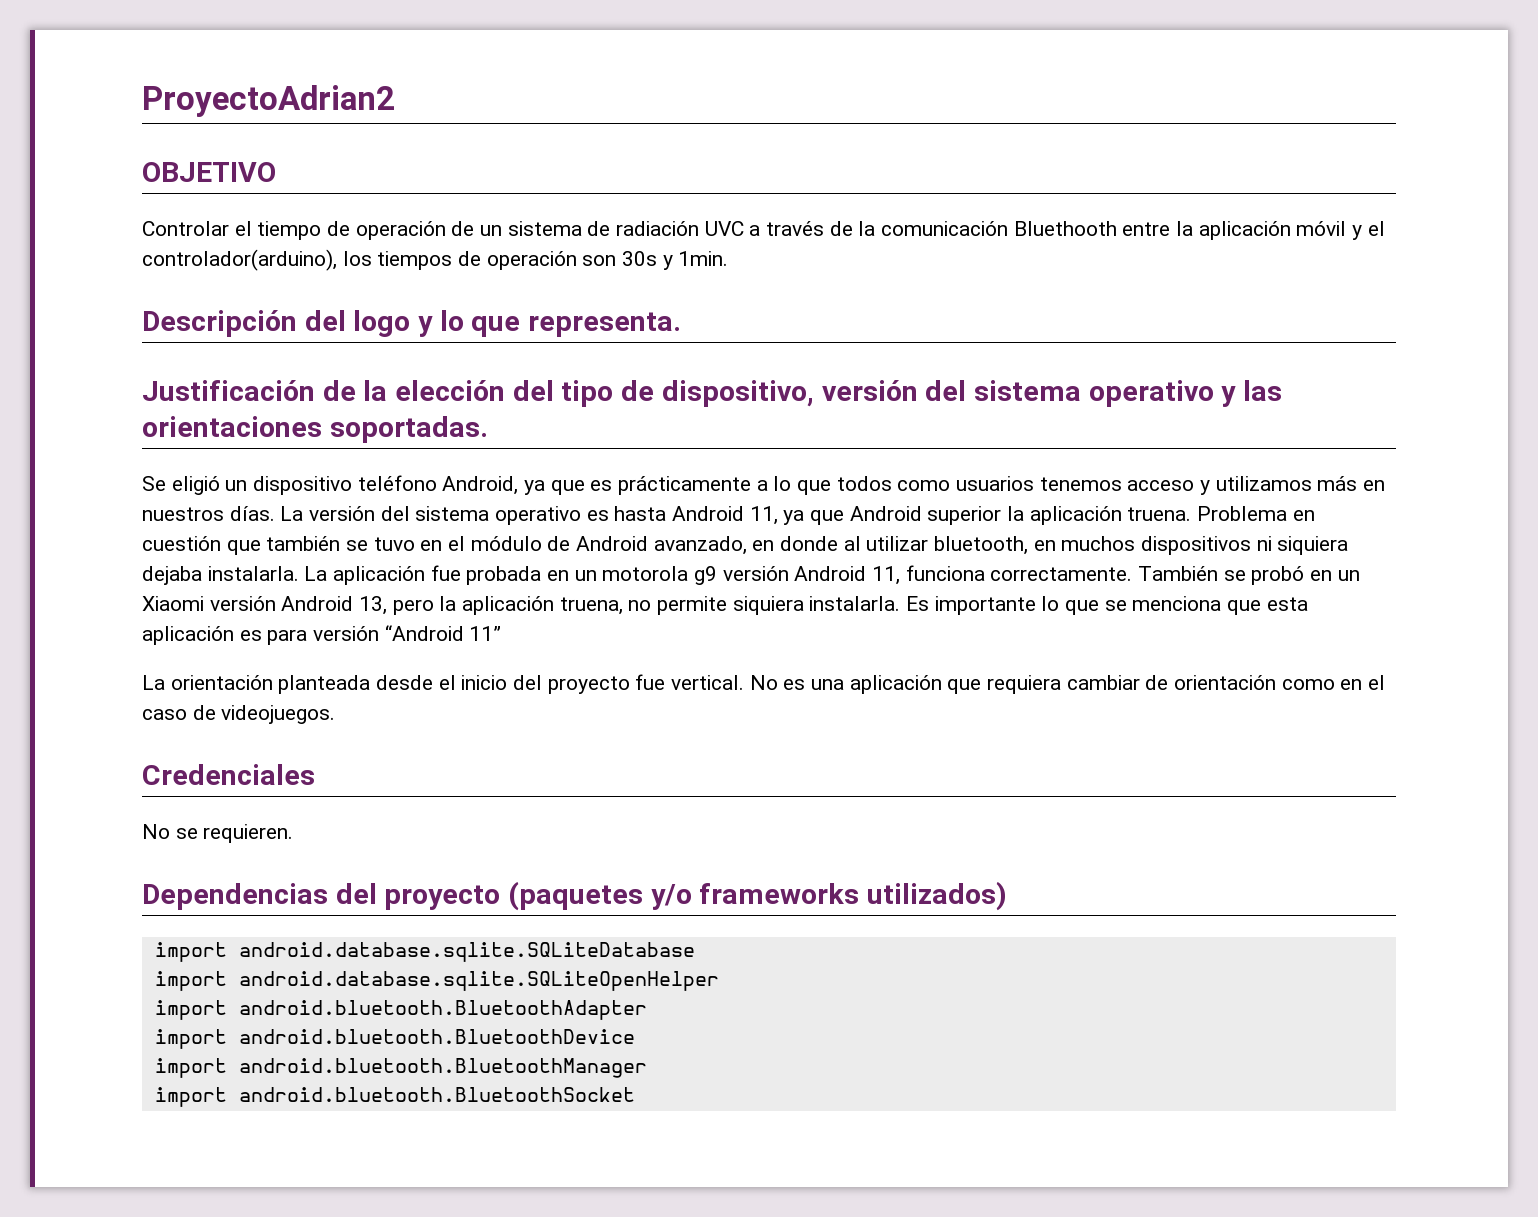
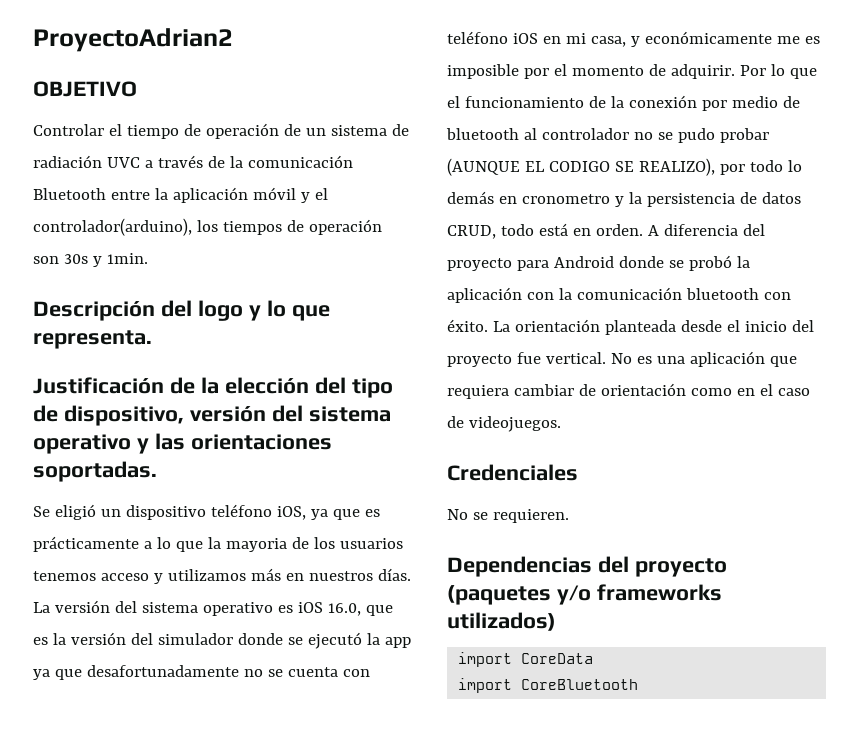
- Controlar el tiempo de operación de un sistema de radiación UVC a través de la comunicación Bluethooth entre la aplicación móvil y el controlador(arduino), los tiempos de operación son 30s y 1min.
+ Controlar el tiempo de operación de un sistema de radiación UVC a través de la comunicación Bluetooth entre la aplicación móvil y el controlador(arduino), los tiempos de operación son 30s y 1min.
- Se eligió un dispositivo teléfono Android, ya que es prácticamente a lo que todos como usuarios tenemos acceso y utilizamos más en nuestros días.
+ Se eligió un dispositivo teléfono iOS, ya que es prácticamente a lo que la mayoria de los usuarios tenemos acceso y utilizamos más en nuestros días.
- La versión del sistema operativo es hasta Android 11, ya que Android superior la aplicación truena. Problema en cuestión que también se tuvo en el módulo de Android avanzado, en donde al utilizar bluetooth, en muchos dispositivos ni siquiera dejaba instalarla. La aplicación fue probada en un motorola g9 versión Android 11, funciona correctamente. También se probó en un Xiaomi versión Android 13, pero la aplicación truena, no permite siquiera instalarla. Es importante lo que se menciona que esta aplicación es para versión “Android 11”
- La orientación planteada desde el inicio del proyecto fue vertical.
+ La versión del sistema operativo es iOS 16.0, que es la versión del simulador donde se ejecutó la app ya que desafortunadamente no se cuenta con teléfono iOS en mi casa, y económicamente me es imposible por el momento de adquirir. Por lo que el funcionamiento de la conexión por medio de bluetooth al controlador no se pudo probar (AUNQUE EL CODIGO SE REALIZO), por todo lo demás en cronometro y la persistencia de datos CRUD, todo está en orden. A diferencia del proyecto para Android donde se probó la aplicación con la comunicación bluetooth con éxito. La orientación planteada desde el inicio del proyecto fue vertical.
- import android.database.sqlite.SQLiteDatabase
- import android.database.sqlite.SQLiteOpenHelper
- import android.bluetooth.BluetoothAdapter
- import android.bluetooth.BluetoothDevice
- import android.bluetooth.BluetoothManager
- import android.bluetooth.BluetoothSocket
+ import CoreData
+ import CoreBluetooth

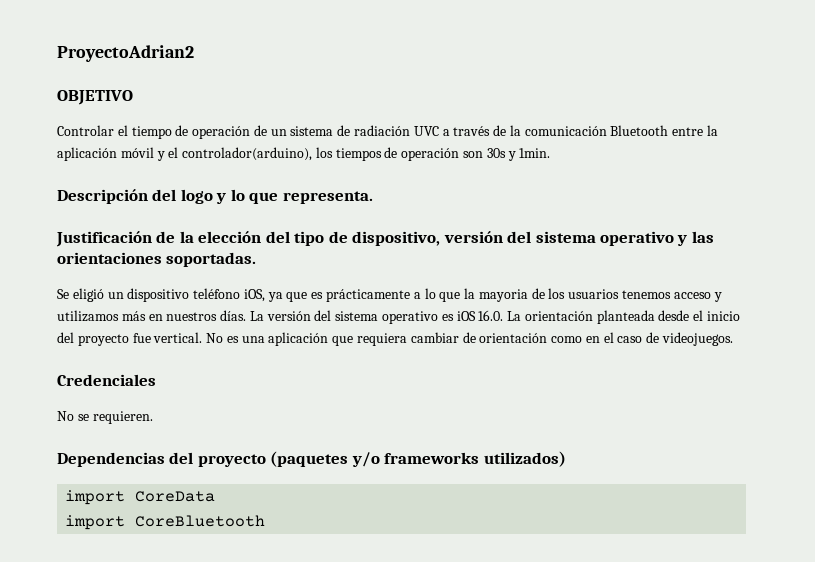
- La versión del sistema operativo es iOS 16.0, que es la versión del simulador donde se ejecutó la app ya que desafortunadamente no se cuenta con teléfono iOS en mi casa, y económicamente me es imposible por el momento de adquirir. Por lo que el funcionamiento de la conexión por medio de bluetooth al controlador no se pudo probar (AUNQUE EL CODIGO SE REALIZO), por todo lo demás en cronometro y la persistencia de datos CRUD, todo está en orden. A diferencia del proyecto para Android donde se probó la aplicación con la comunicación bluetooth con éxito. La orientación planteada desde el inicio del proyecto fue vertical.
+ La versión del sistema operativo es iOS 16.0. La orientación planteada desde el inicio del proyecto fue vertical.

